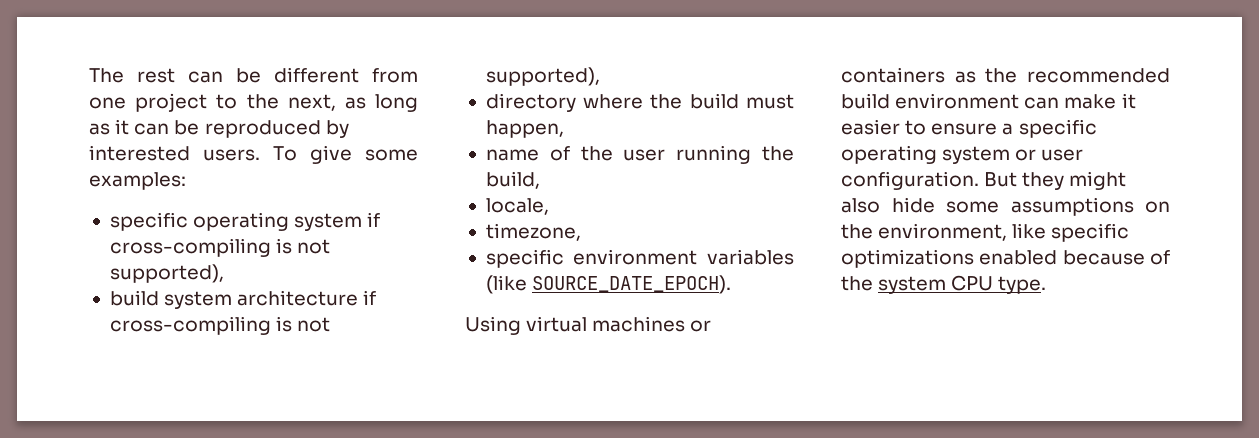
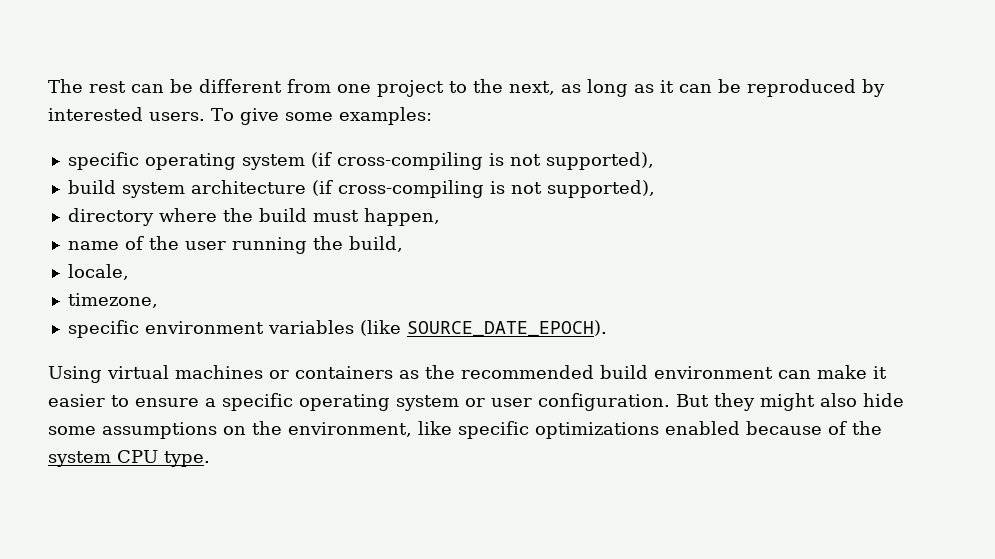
- specific operating system if cross-compiling is not supported),
+ specific operating system (if cross-compiling is not supported),
- build system architecture if cross-compiling is not supported),
+ build system architecture (if cross-compiling is not supported),

